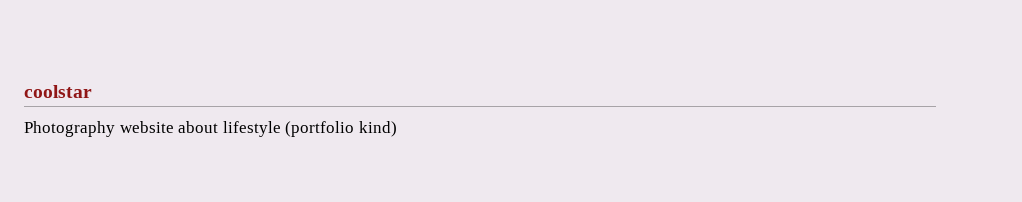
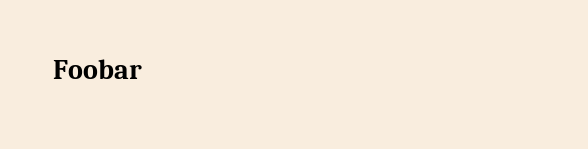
- coolstar
- Photography website about lifestyle (portfolio kind)
+ Foobar

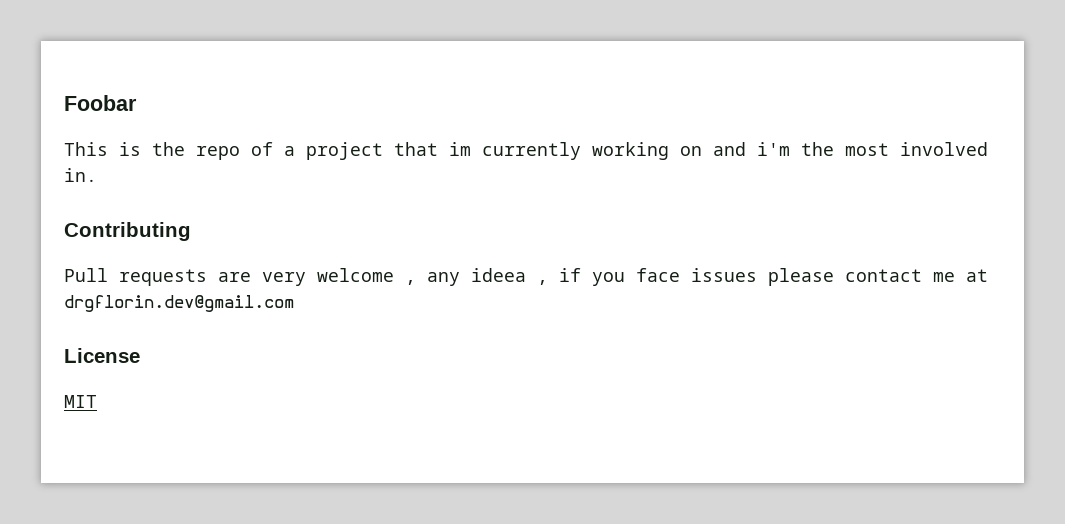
+ This is the repo of a project that im currently working on and i'm the most involved in.
+ Contributing
+ Pull requests are very welcome , any ideea , if you face issues please contact me at drgflorin.dev@gmail.com
+ License
+ MIT

